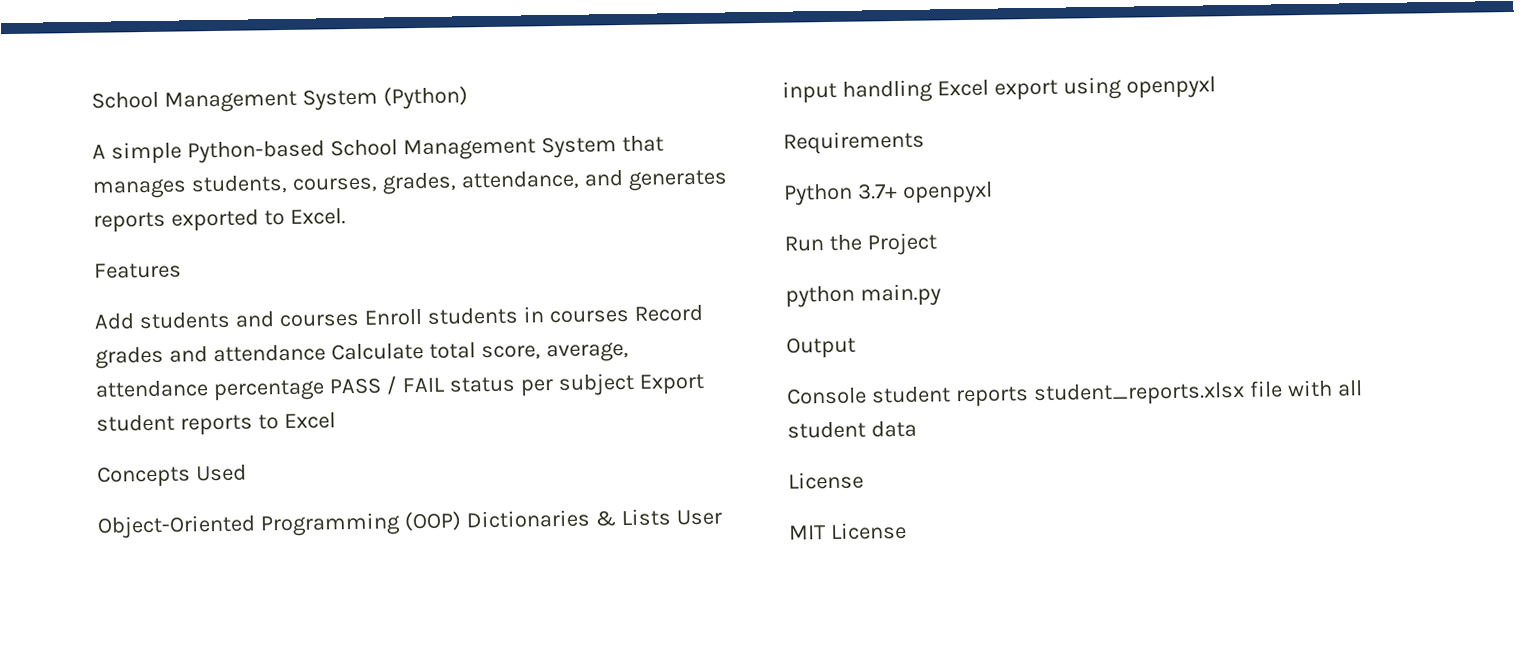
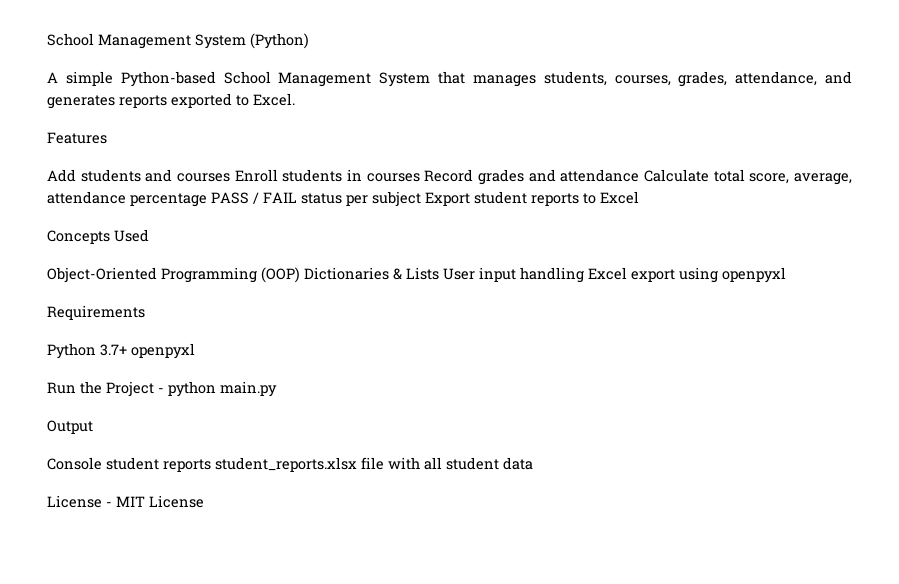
- Run the Project
- python main.py
+ Run the Project - python main.py
  Console student reports student_reports.xlsx file with all student data
- License
- MIT License
+ License - MIT License

